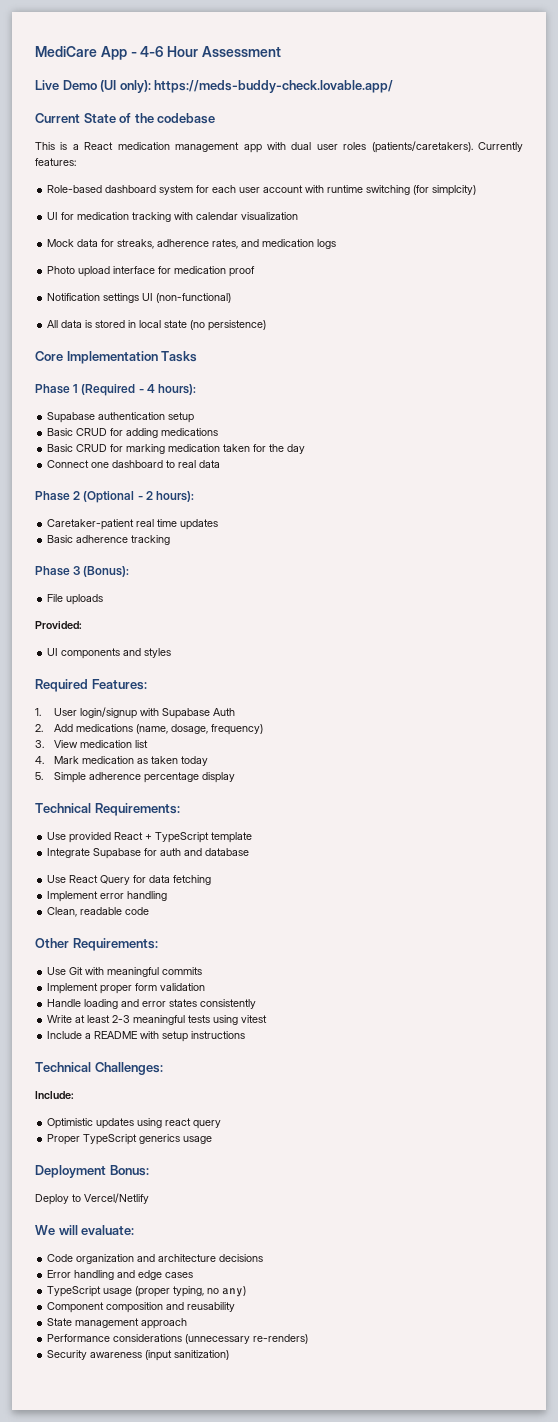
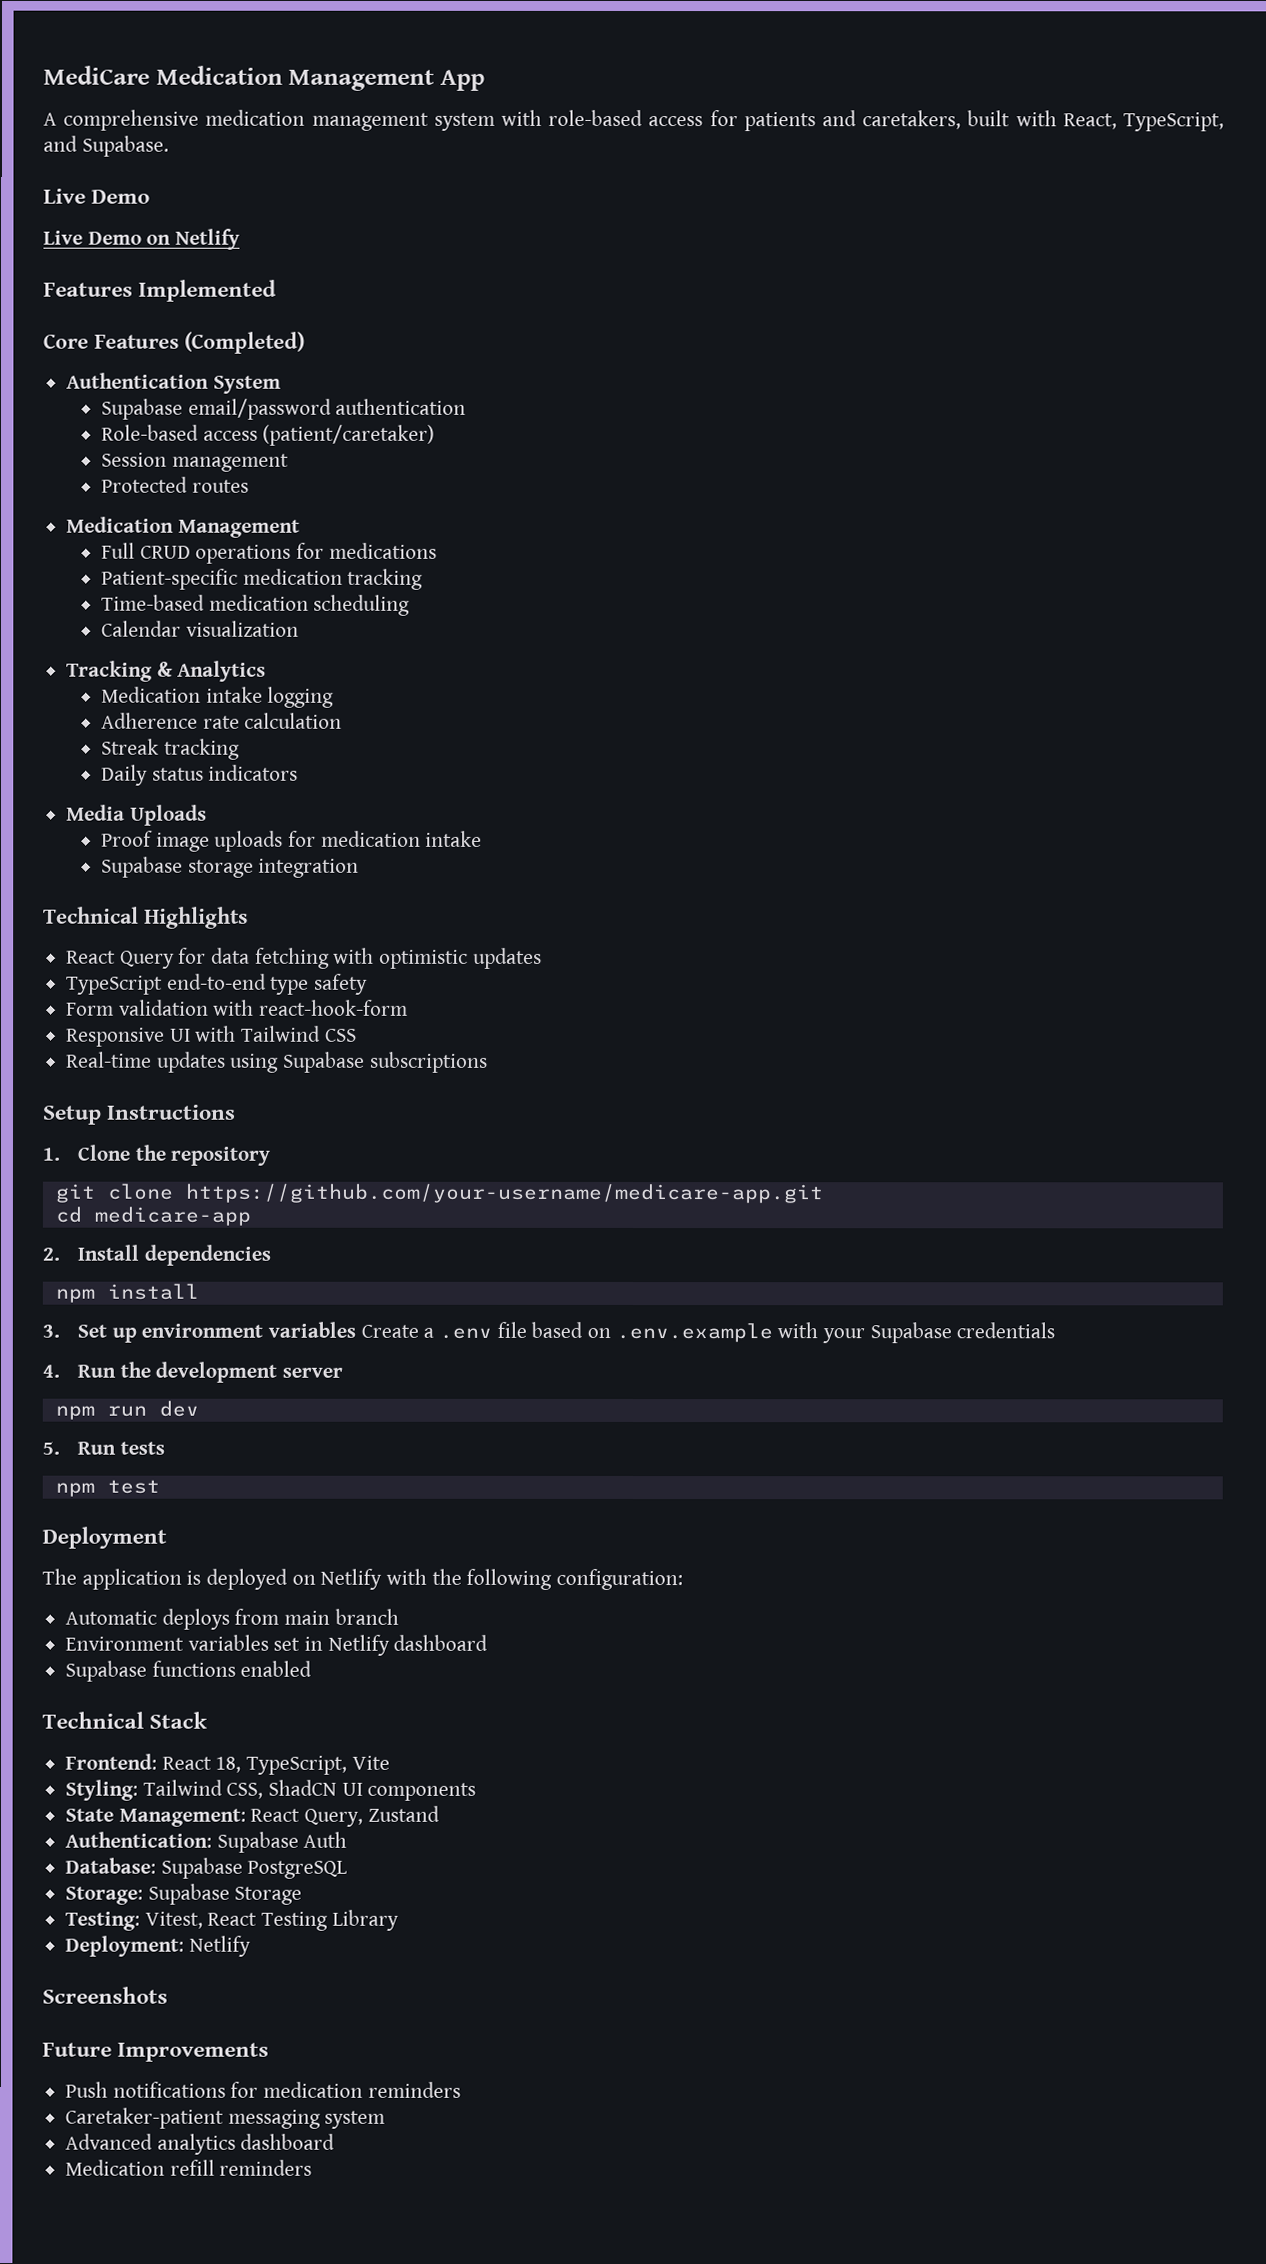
- MediCare App - 4-6 Hour Assessment
- Live Demo (UI only): https://meds-buddy-check.lovable.app/
- Current State of the codebase
- This is a React medication management app with dual user roles (patients/caretakers). Currently features:
- Role-based dashboard system for each user account with runtime switching (for simplcity)
- UI for medication tracking with calendar visualization
- Mock data for streaks, adherence rates, and medication logs
- Photo upload interface for medication proof
- Notification settings UI (non-functional)
- All data is stored in local state (no persistence)
- Core Implementation Tasks
- Phase 1 (Required - 4 hours):
- Supabase authentication setup
- Basic CRUD for adding medications
- Basic CRUD for marking medication taken for the day
- Connect one dashboard to real data
- Phase 2 (Optional - 2 hours):
- Caretaker-patient real time updates
- Basic adherence tracking
- Phase 3 (Bonus):
- File uploads
- Provided:
- UI components and styles
- Required Features:
- 1. User login/signup with Supabase Auth
- 2. Add medications (name, dosage, frequency)
- 3. View medication list
- 4. Mark medication as taken today
- 5. Simple adherence percentage display
- Technical Requirements:
- Use provided React + TypeScript template
- Integrate Supabase for auth and database
- Use React Query for data fetching
- Implement error handling
- Clean, readable code
- Other Requirements:
- Use Git with meaningful commits
- Implement proper form validation
- Handle loading and error states consistently
- Write at least 2-3 meaningful tests using vitest
- Include a README with setup instructions
- Technical Challenges:
- Include:
- Optimistic updates using react query
- Proper TypeScript generics usage
- Deployment Bonus:
- Deploy to Vercel/Netlify
- We will evaluate:
- Code organization and architecture decisions
- Error handling and edge cases
- TypeScript usage (proper typing, no any)
- Component composition and reusability
- State management approach
- Performance considerations (unnecessary re-renders)
- Security awareness (input sanitization)
+ MediCare Medication Management App
+ A comprehensive medication management system with role-based access for patients and caretakers, built with React, TypeScript, and Supabase.
+ Live Demo
+ Live Demo on Netlify
+ Features Implemented
+ Core Features (Completed)
+ Authentication System
+ Supabase email/password authentication
+ Role-based access (patient/caretaker)
+ Session management
+ Protected routes
+ Medication Management
+ Full CRUD operations for medications
+ Patient-specific medication tracking
+ Time-based medication scheduling
+ Calendar visualization
+ Tracking & Analytics
+ Medication intake logging
+ Adherence rate calculation
+ Streak tracking
+ Daily status indicators
+ Media Uploads
+ Proof image uploads for medication intake
+ Supabase storage integration
+ Technical Highlights
+ React Query for data fetching with optimistic updates
+ TypeScript end-to-end type safety
+ Form validation with react-hook-form
+ Responsive UI with Tailwind CSS
+ Real-time updates using Supabase subscriptions
+ Setup Instructions
+ 1. Clone the repository
+ git clone https://github.com/your-username/medicare-app.git
+ cd medicare-app
+ 2. Install dependencies
+ npm install
+ 3. Set up environment variables Create a .env file based on .env.example with your Supabase credentials
+ 4. Run the development server
+ npm run dev
+ 5. Run tests
+ npm test
+ Deployment
+ The application is deployed on Netlify with the following configuration:
+ Automatic deploys from main branch
+ Environment variables set in Netlify dashboard
+ Supabase functions enabled
+ Technical Stack
+ Frontend: React 18, TypeScript, Vite
+ Styling: Tailwind CSS, ShadCN UI components
+ State Management: React Query, Zustand
+ Authentication: Supabase Auth
+ Database: Supabase PostgreSQL
+ Storage: Supabase Storage
+ Testing: Vitest, React Testing Library
+ Deployment: Netlify
+ Screenshots
+ Future Improvements
+ Push notifications for medication reminders
+ Caretaker-patient messaging system
+ Advanced analytics dashboard
+ Medication refill reminders

